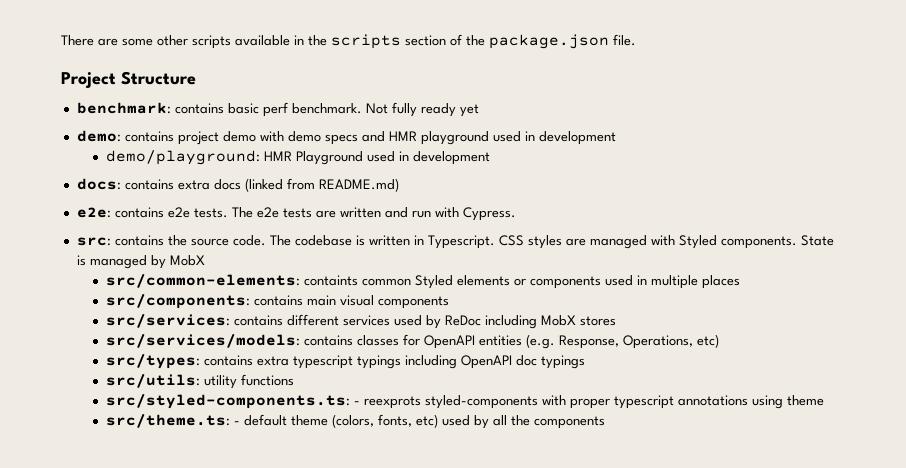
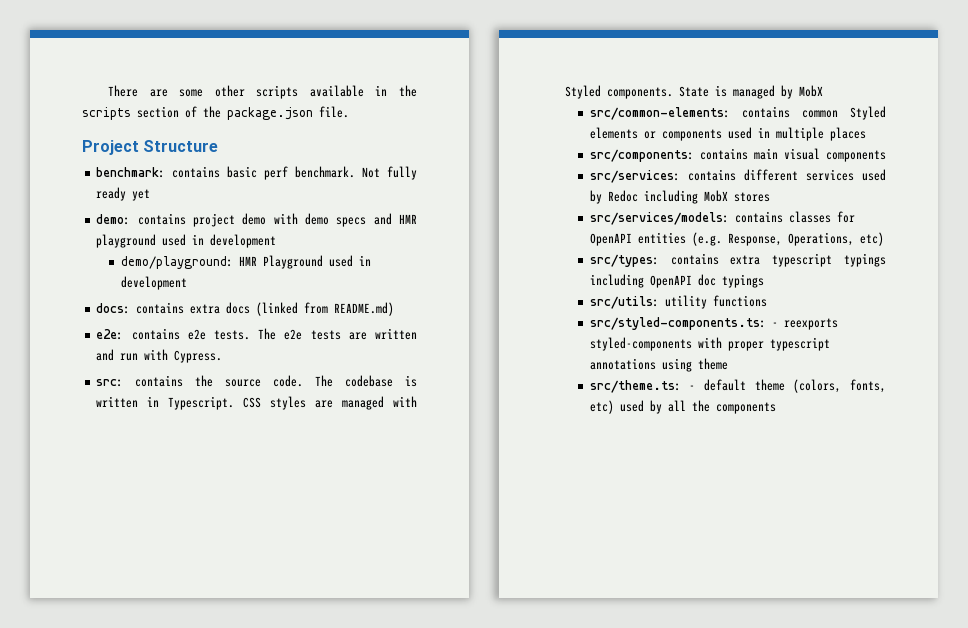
- src/common-elements: containts common Styled elements or components used in multiple places
+ src/common-elements: contains common Styled elements or components used in multiple places
- src/services: contains different services used by ReDoc including MobX stores
+ src/services: contains different services used by Redoc including MobX stores
- src/styled-components.ts: - reexprots styled-components with proper typescript annotations using theme
+ src/styled-components.ts: - reexports styled-components with proper typescript annotations using theme

